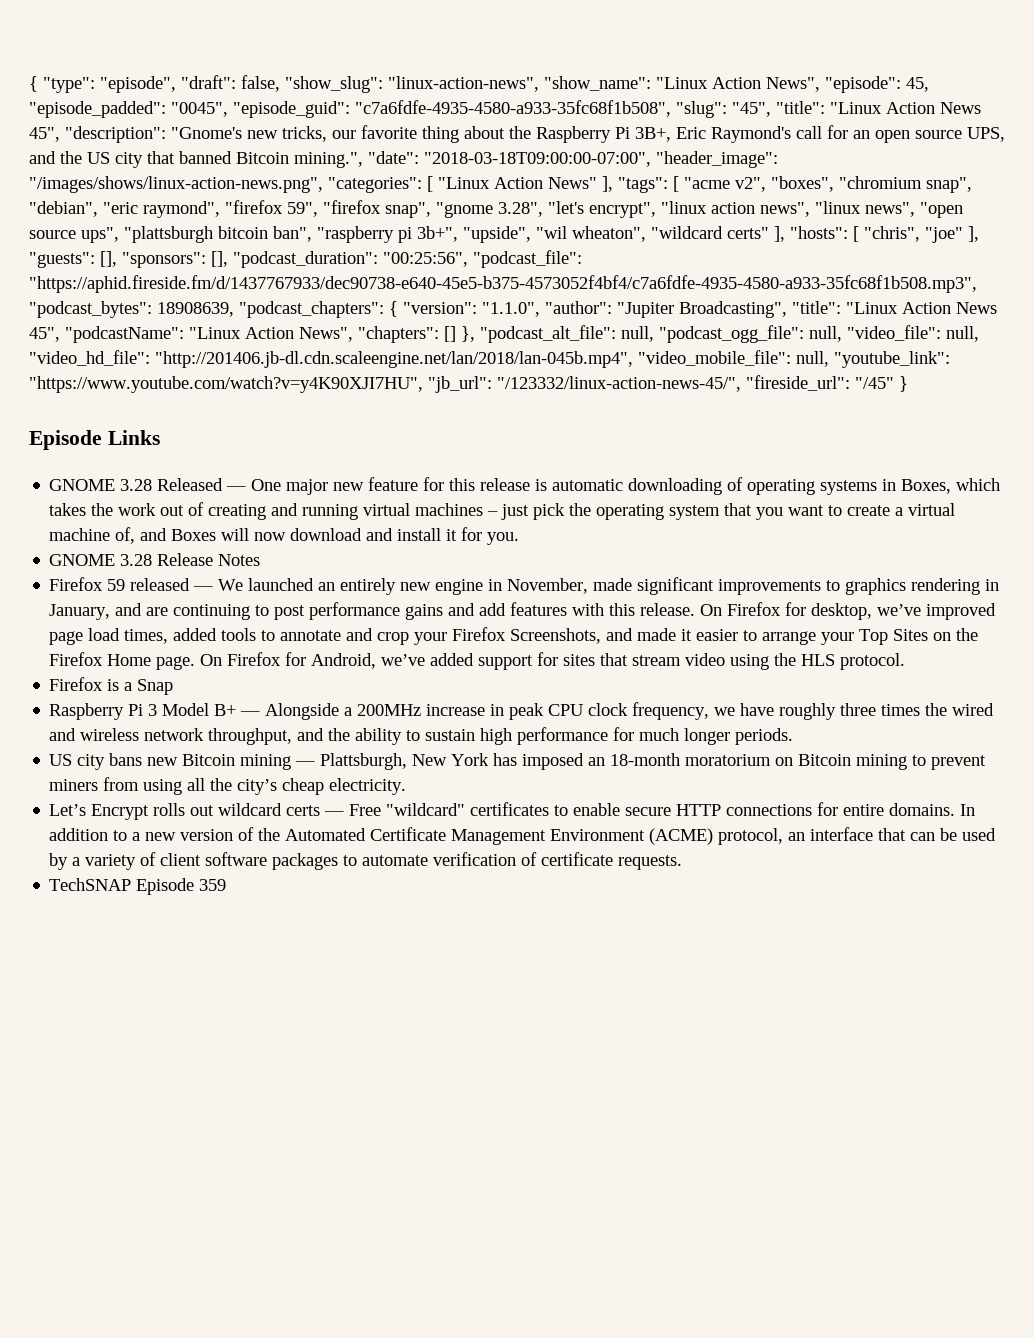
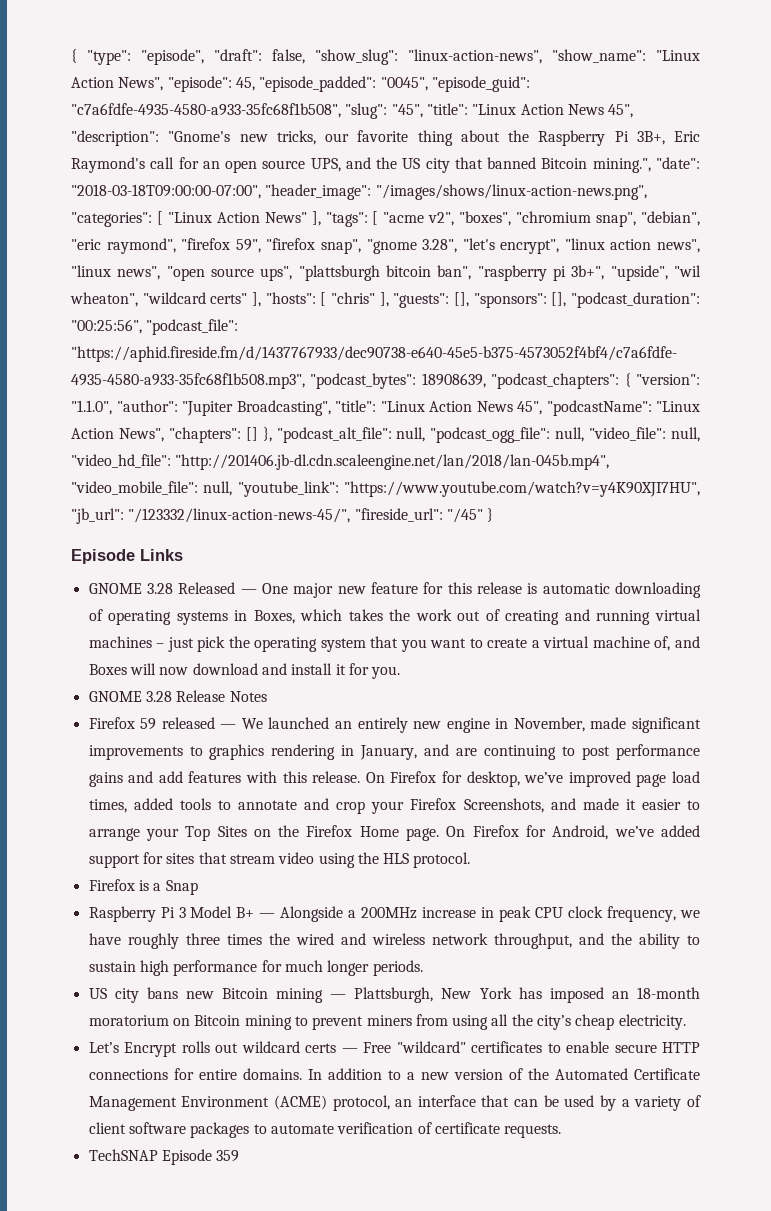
- [ "chris", "joe" ], "guests":
+ [ "chris" ], "guests":

